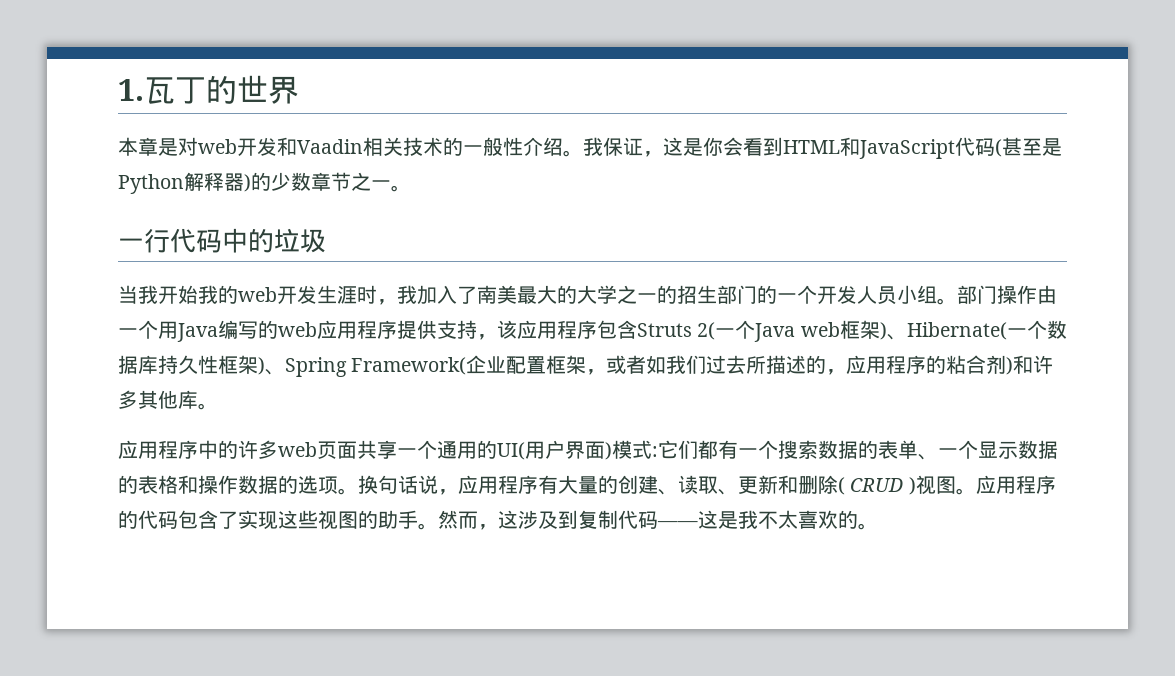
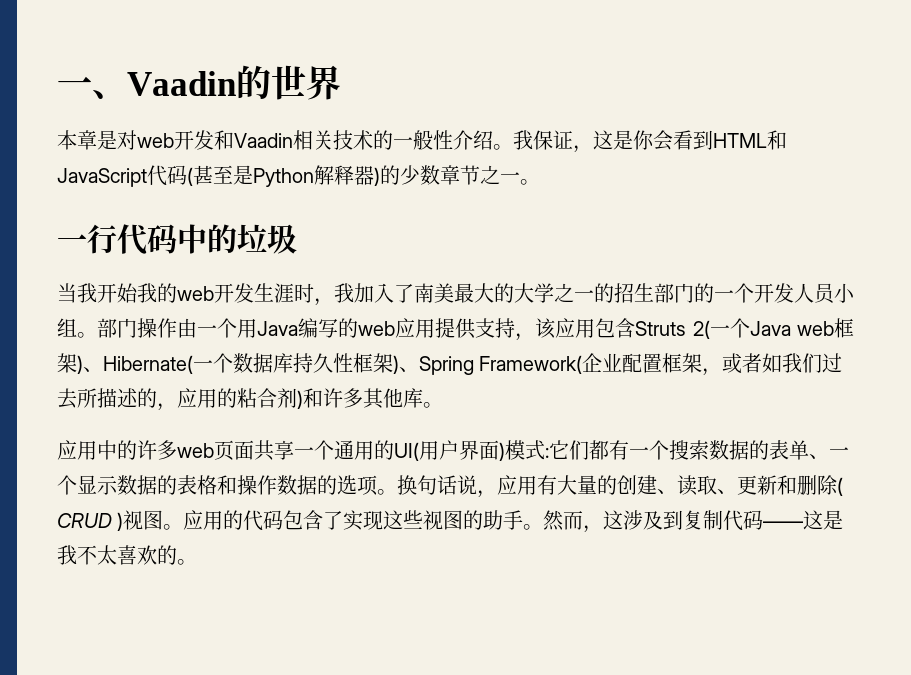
- 1.瓦丁的世界
+ 一、Vaadin的世界
- 部门操作由一个用Java编写的web应用程序提供支持，该应用程序包含Struts 2(一个Java web框架)、Hibernate(一个数据库持久性框架)、Spring Framework(企业配置框架，或者如我们过去所描述的，应用程序的粘合剂)和许多其他库。
+ 部门操作由一个用Java编写的web应用提供支持，该应用包含Struts 2(一个Java web框架)、Hibernate(一个数据库持久性框架)、Spring Framework(企业配置框架，或者如我们过去所描述的，应用的粘合剂)和许多其他库。
- 应用程序中的许多web页面共享一个通用的UI(用户界面)模式:它们都有一个搜索数据的表单、一个显示数据的表格和操作数据的选项。
+ 应用中的许多web页面共享一个通用的UI(用户界面)模式:它们都有一个搜索数据的表单、一个显示数据的表格和操作数据的选项。
- 换句话说，应用程序有大量的创建、读取、更新和删除( CRUD )视图。
+ 换句话说，应用有大量的创建、读取、更新和删除( CRUD )视图。
- 应用程序的代码包含了实现这些视图的助手。
+ 应用的代码包含了实现这些视图的助手。

